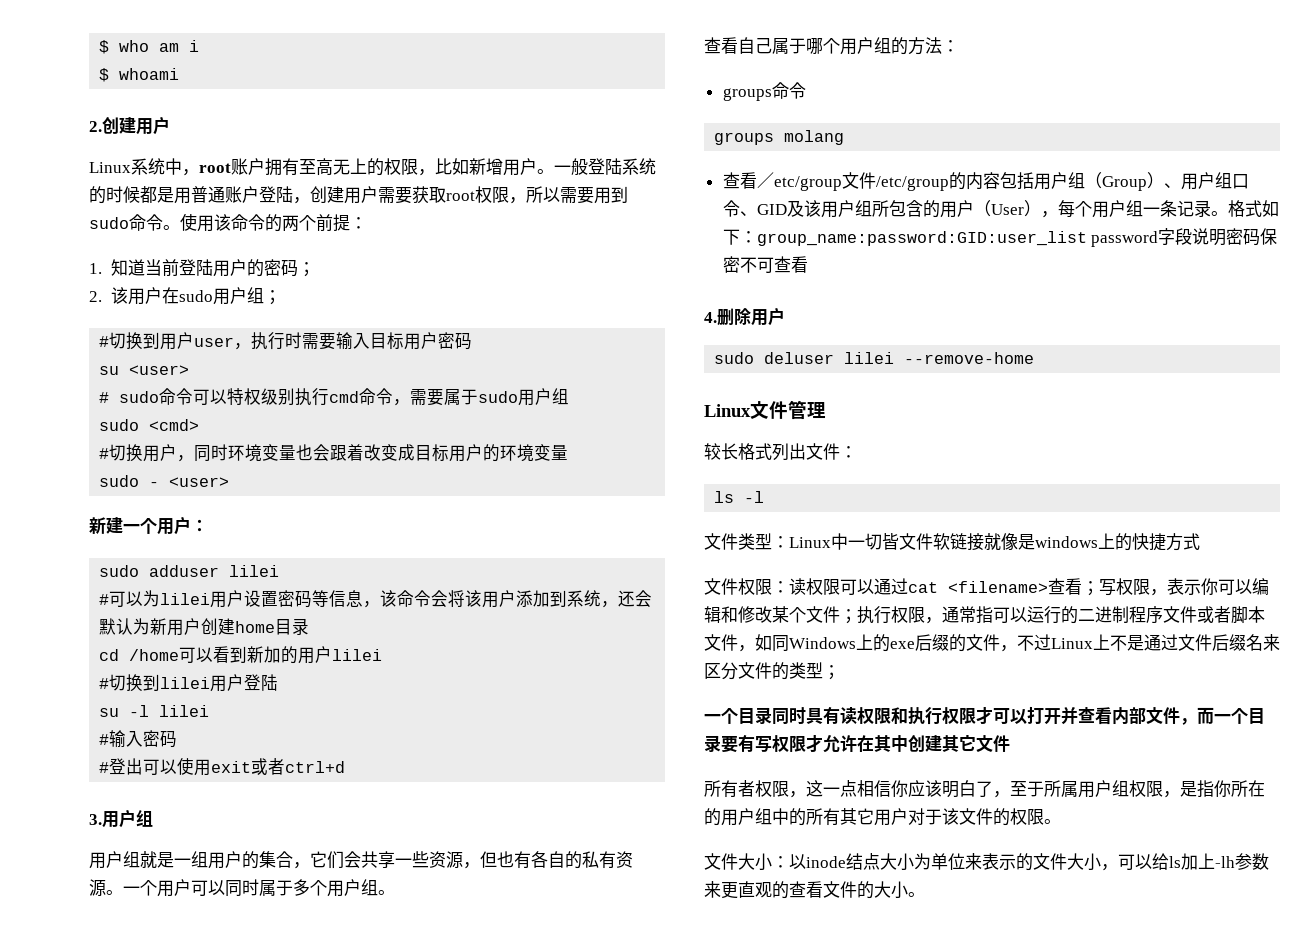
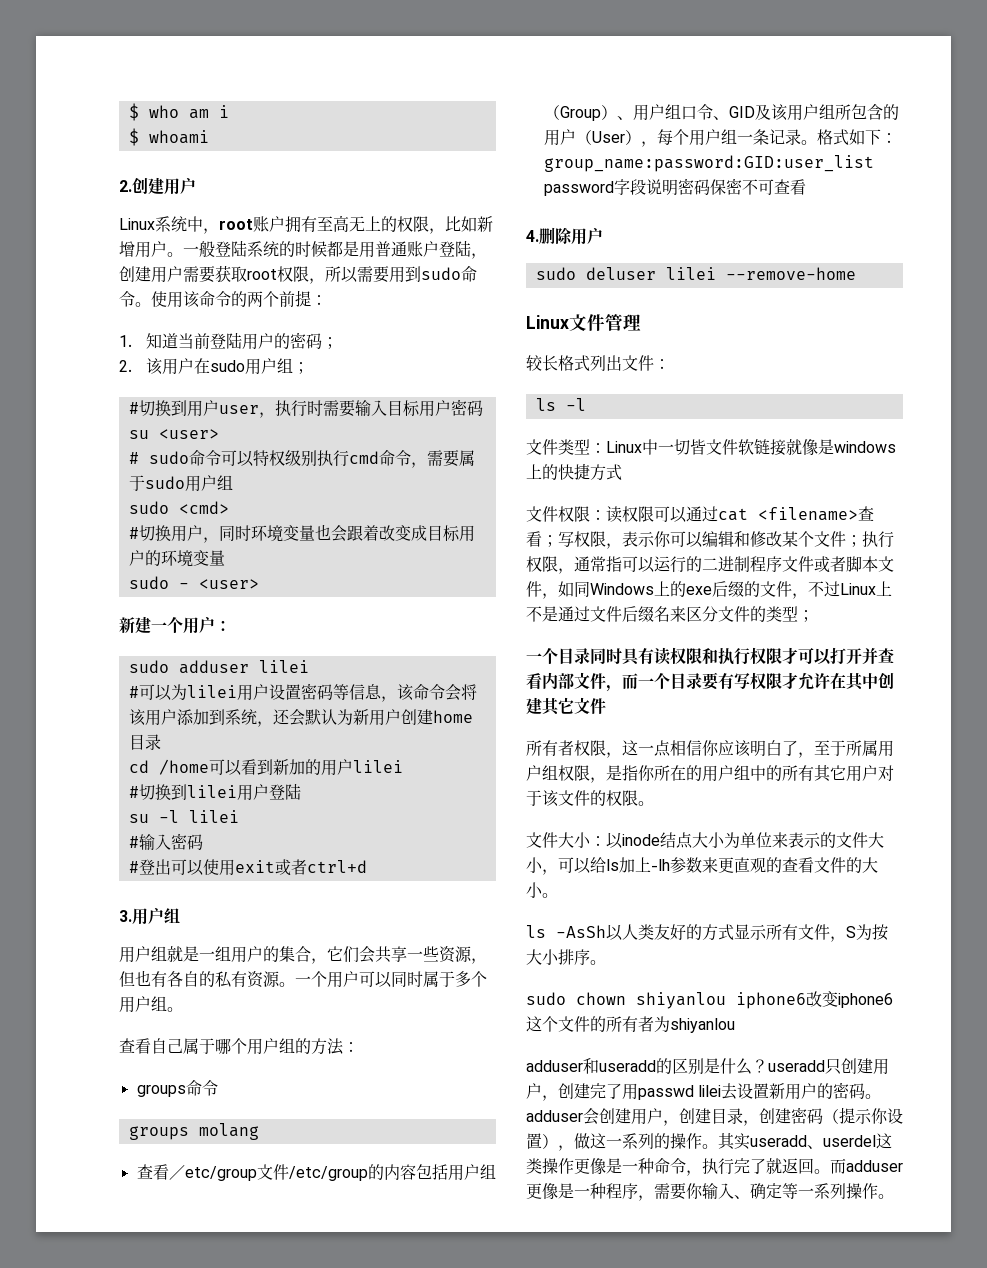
+ ls -AsSh以人类友好的方式显示所有文件，S为按大小排序。
+ sudo chown shiyanlou iphone6改变iphone6这个文件的所有者为shiyanlou
+ adduser和useradd的区别是什么？useradd只创建用户，创建完了用passwd lilei去设置新用户的密码。adduser会创建用户，创建目录，创建密码（提示你设置），做这一系列的操作。其实useradd、userdel这类操作更像是一种命令，执行完了就返回。而adduser更像是一种程序，需要你输入、确定等一系列操作。

